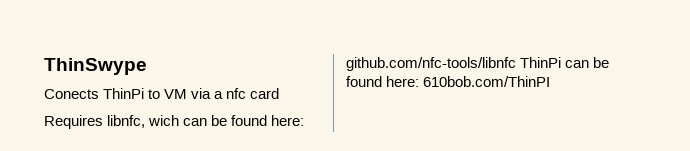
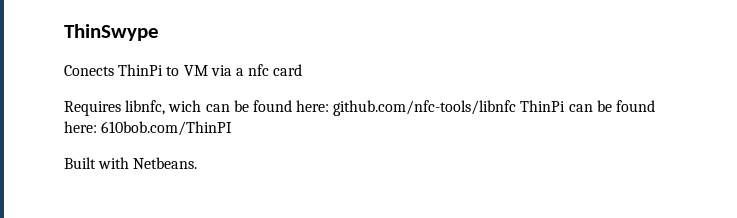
+ Built with Netbeans.

